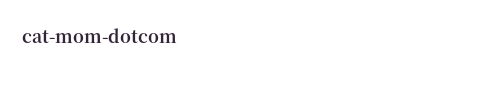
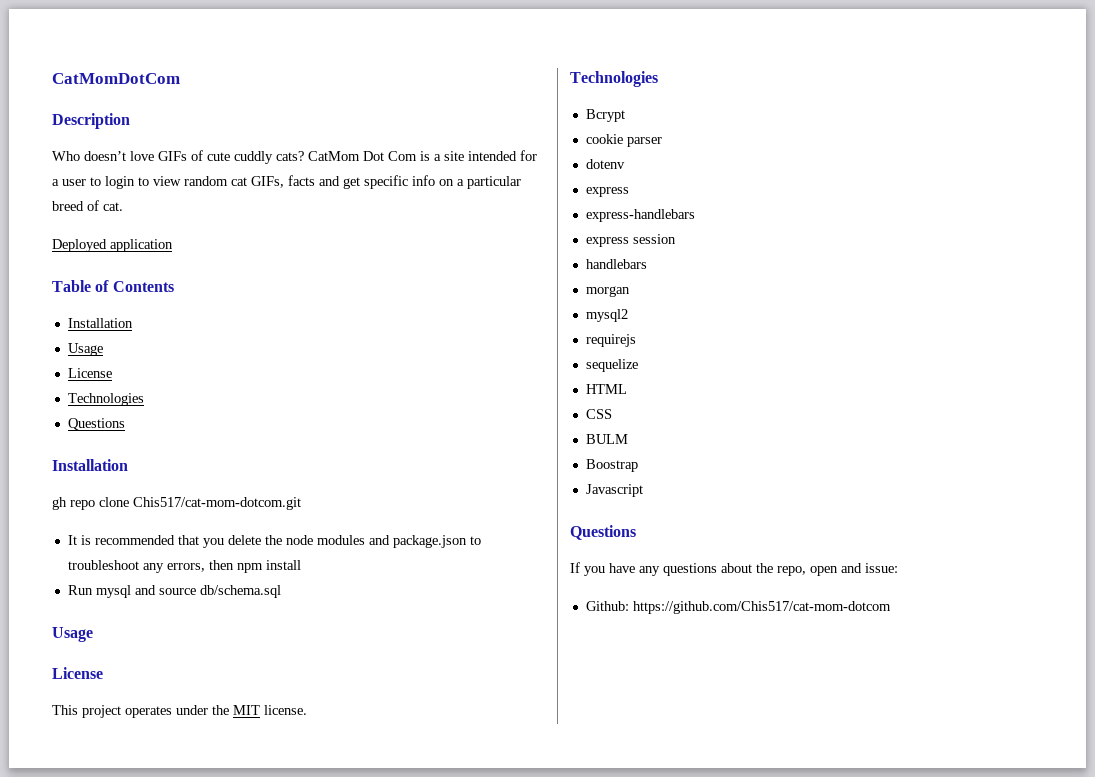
- cat-mom-dotcom
+ CatMomDotCom
+ Description
+ Who doesn’t love GIFs of cute cuddly cats? CatMom Dot Com is a site intended for a user to login to view random cat GIFs, facts and get specific info on a particular breed of cat.
+ Deployed application
+ Table of Contents
+ Installation
+ Usage
+ License
+ Technologies
+ Questions
+ Installation
+ gh repo clone Chis517/cat-mom-dotcom.git
+ It is recommended that you delete the node modules and package.json to troubleshoot any errors, then npm install
+ Run mysql and source db/schema.sql
+ Usage
+ License
+ This project operates under the MIT license.
+ Technologies
+ Bcrypt
+ cookie parser
+ dotenv
+ express
+ express-handlebars
+ express session
+ handlebars
+ morgan
+ mysql2
+ requirejs
+ sequelize
+ HTML
+ CSS
+ BULM
+ Boostrap
+ Javascript
+ Questions
+ If you have any questions about the repo, open and issue:
+ Github: https://github.com/Chis517/cat-mom-dotcom

